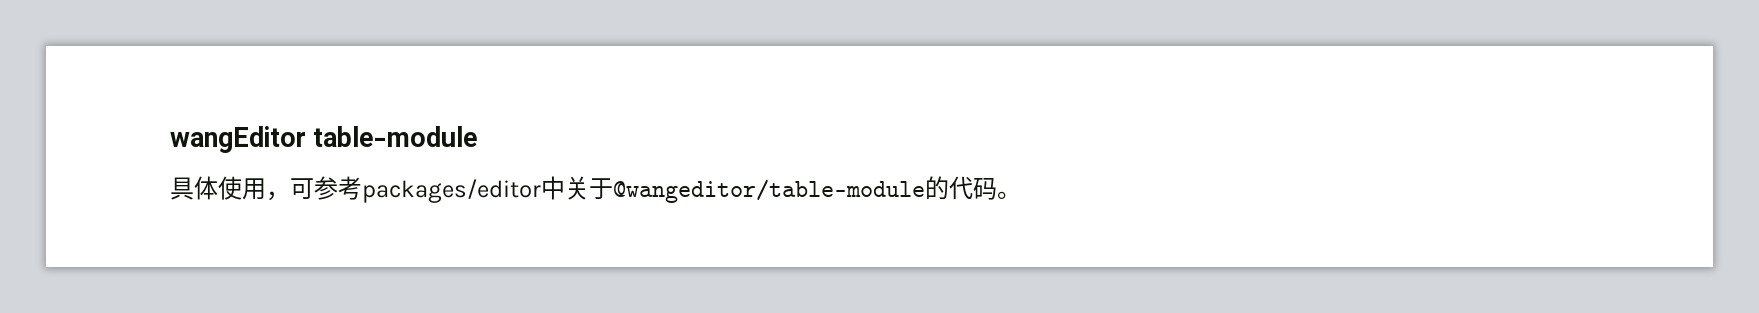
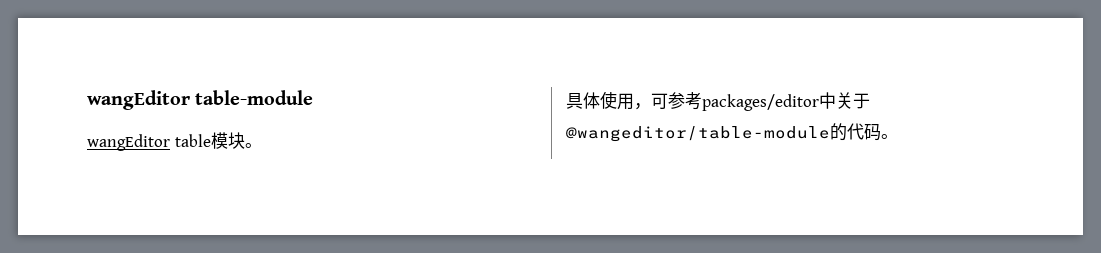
+ wangEditor table模块。

